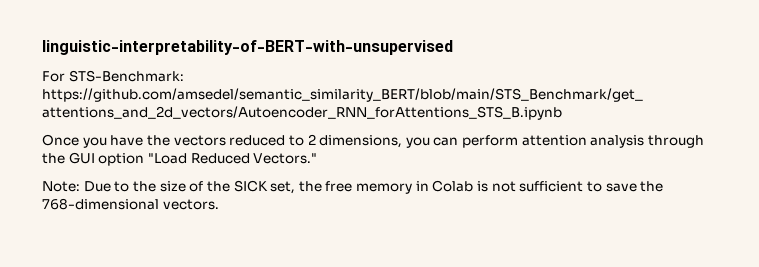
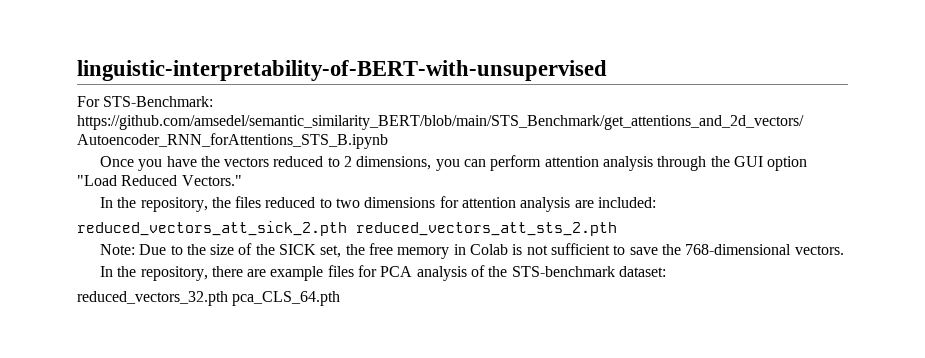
+ In the repository, the files reduced to two dimensions for attention analysis are included:
+ reduced_vectors_att_sick_2.pth reduced_vectors_att_sts_2.pth
+ In the repository, there are example files for PCA analysis of the STS-benchmark dataset:
+ reduced_vectors_32.pth pca_CLS_64.pth

